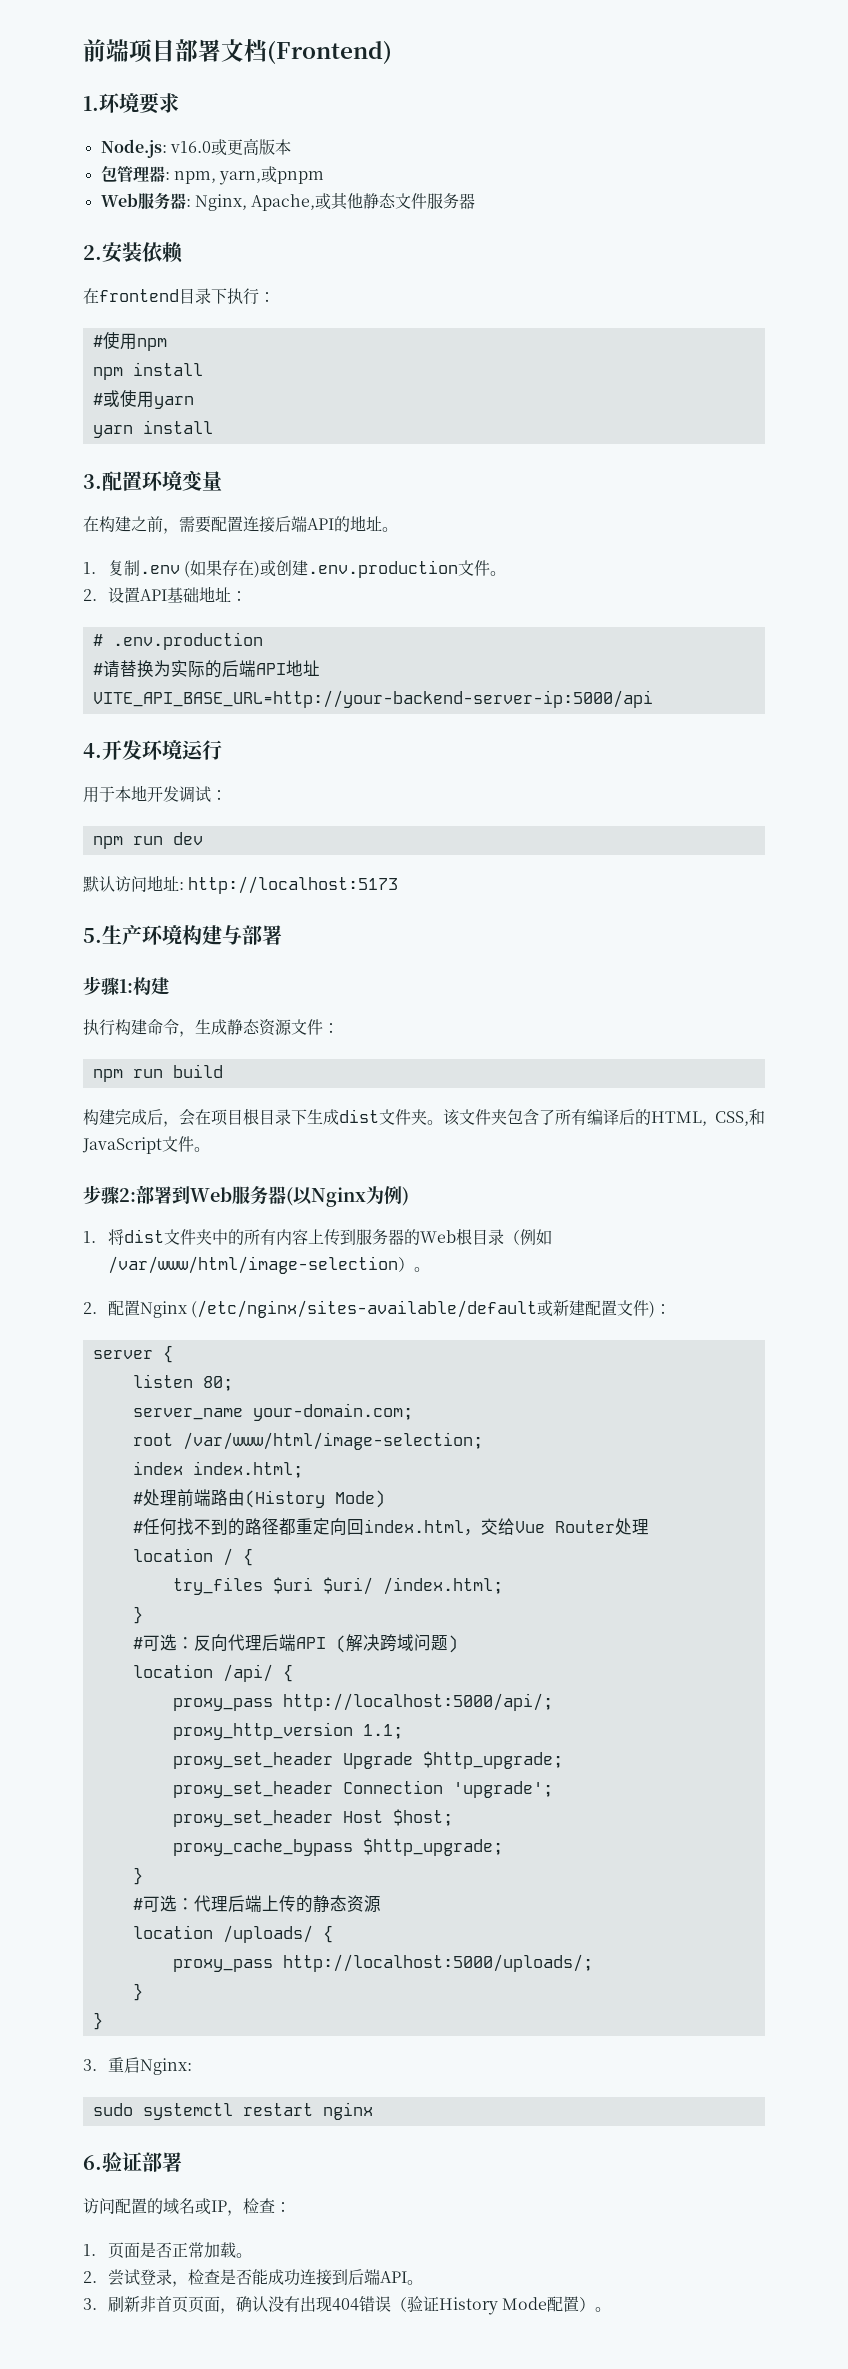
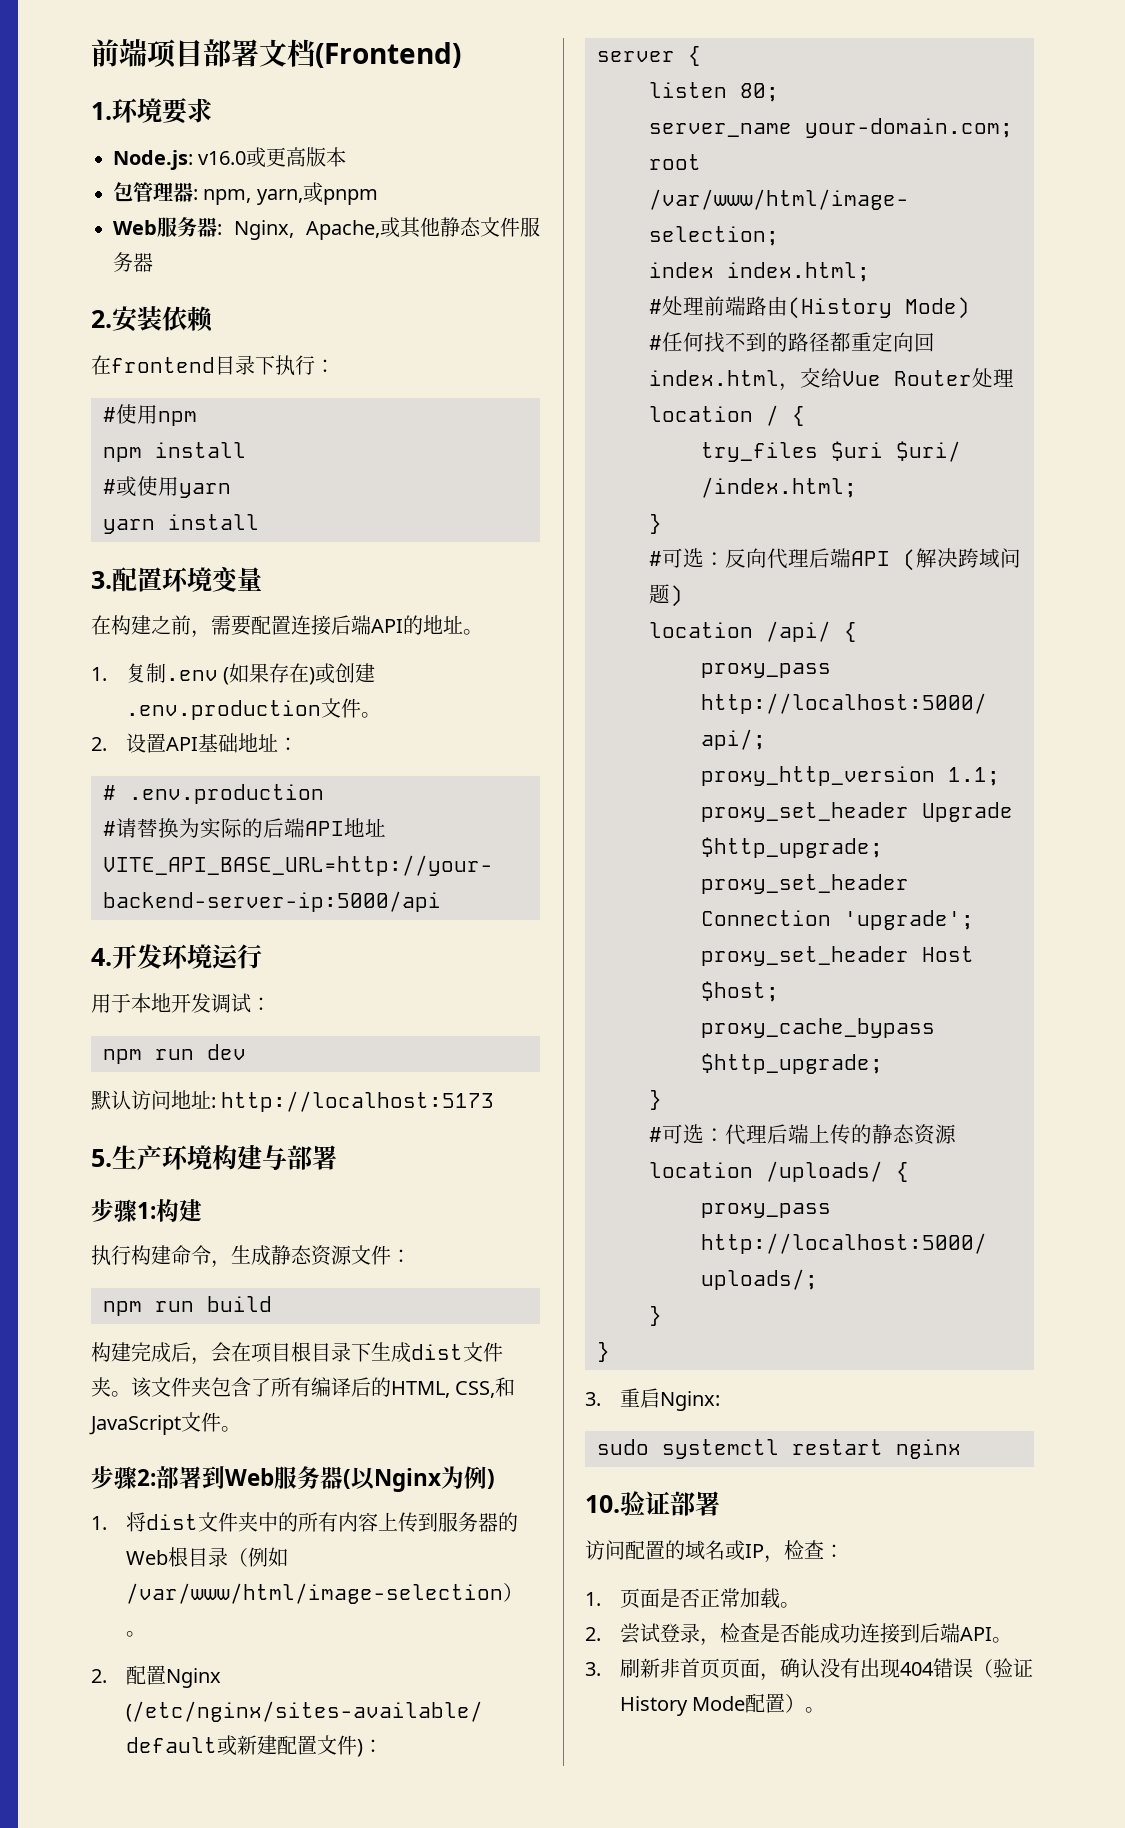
- 6.验证部署
+ 10.验证部署

